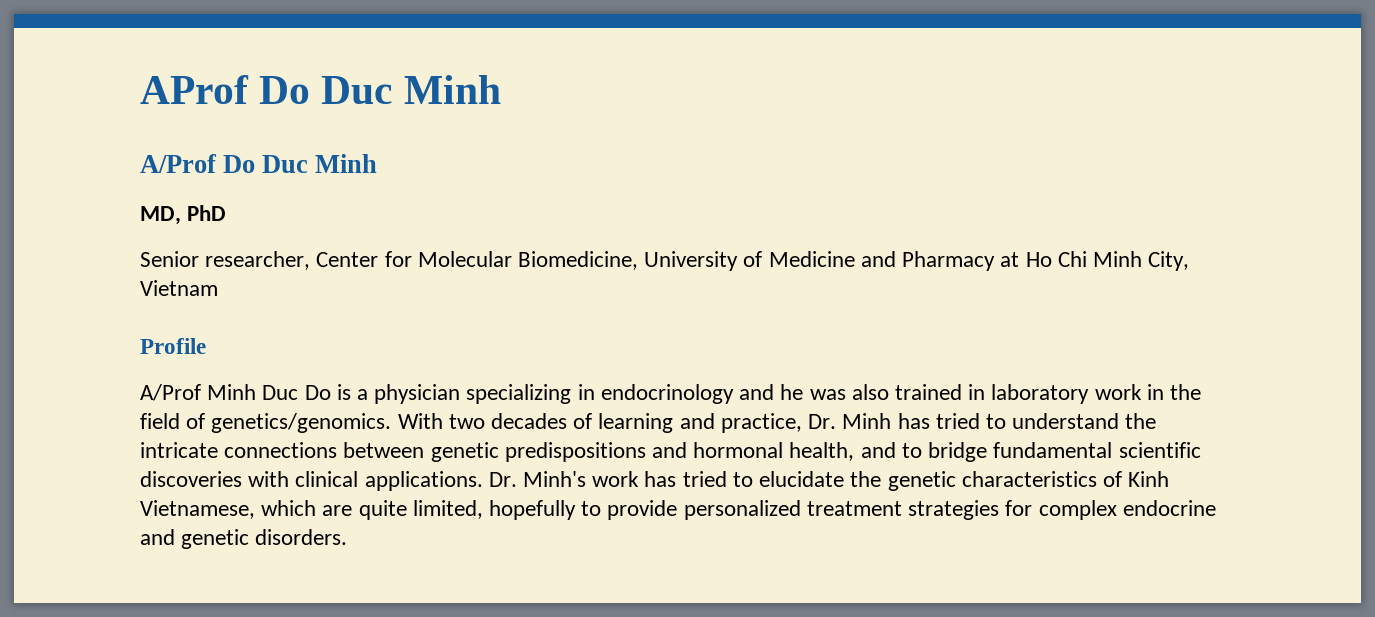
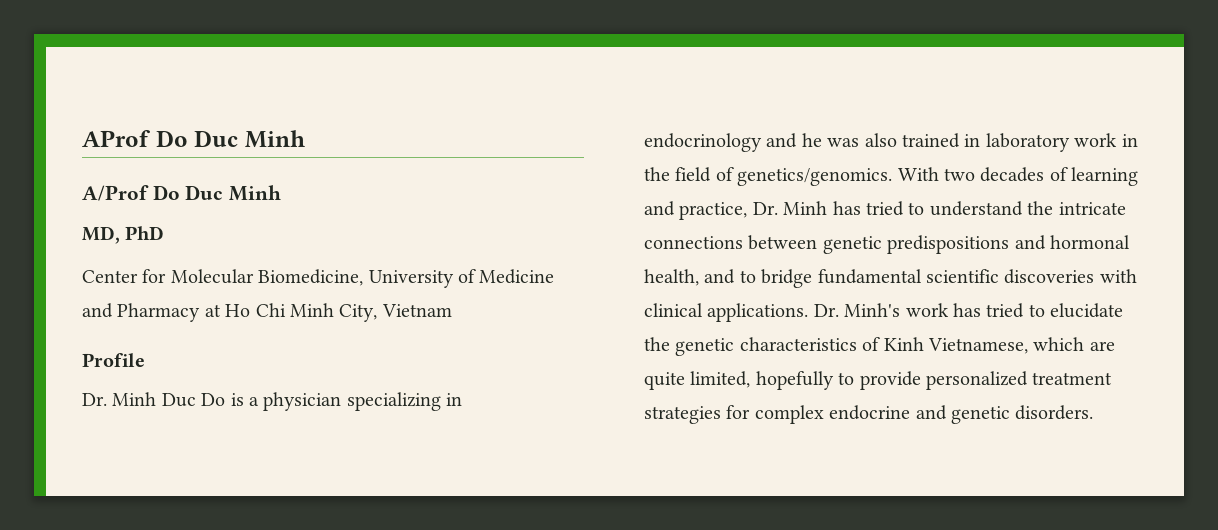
- Senior researcher, Center for Molecular Biomedicine, University of Medicine and Pharmacy at Ho Chi Minh City, Vietnam
+ Center for Molecular Biomedicine, University of Medicine and Pharmacy at Ho Chi Minh City, Vietnam
- A/Prof Minh Duc Do is a physician specializing in endocrinology and he was also trained in laboratory work in the field of genetics/genomics.
+ Dr. Minh Duc Do is a physician specializing in endocrinology and he was also trained in laboratory work in the field of genetics/genomics.

